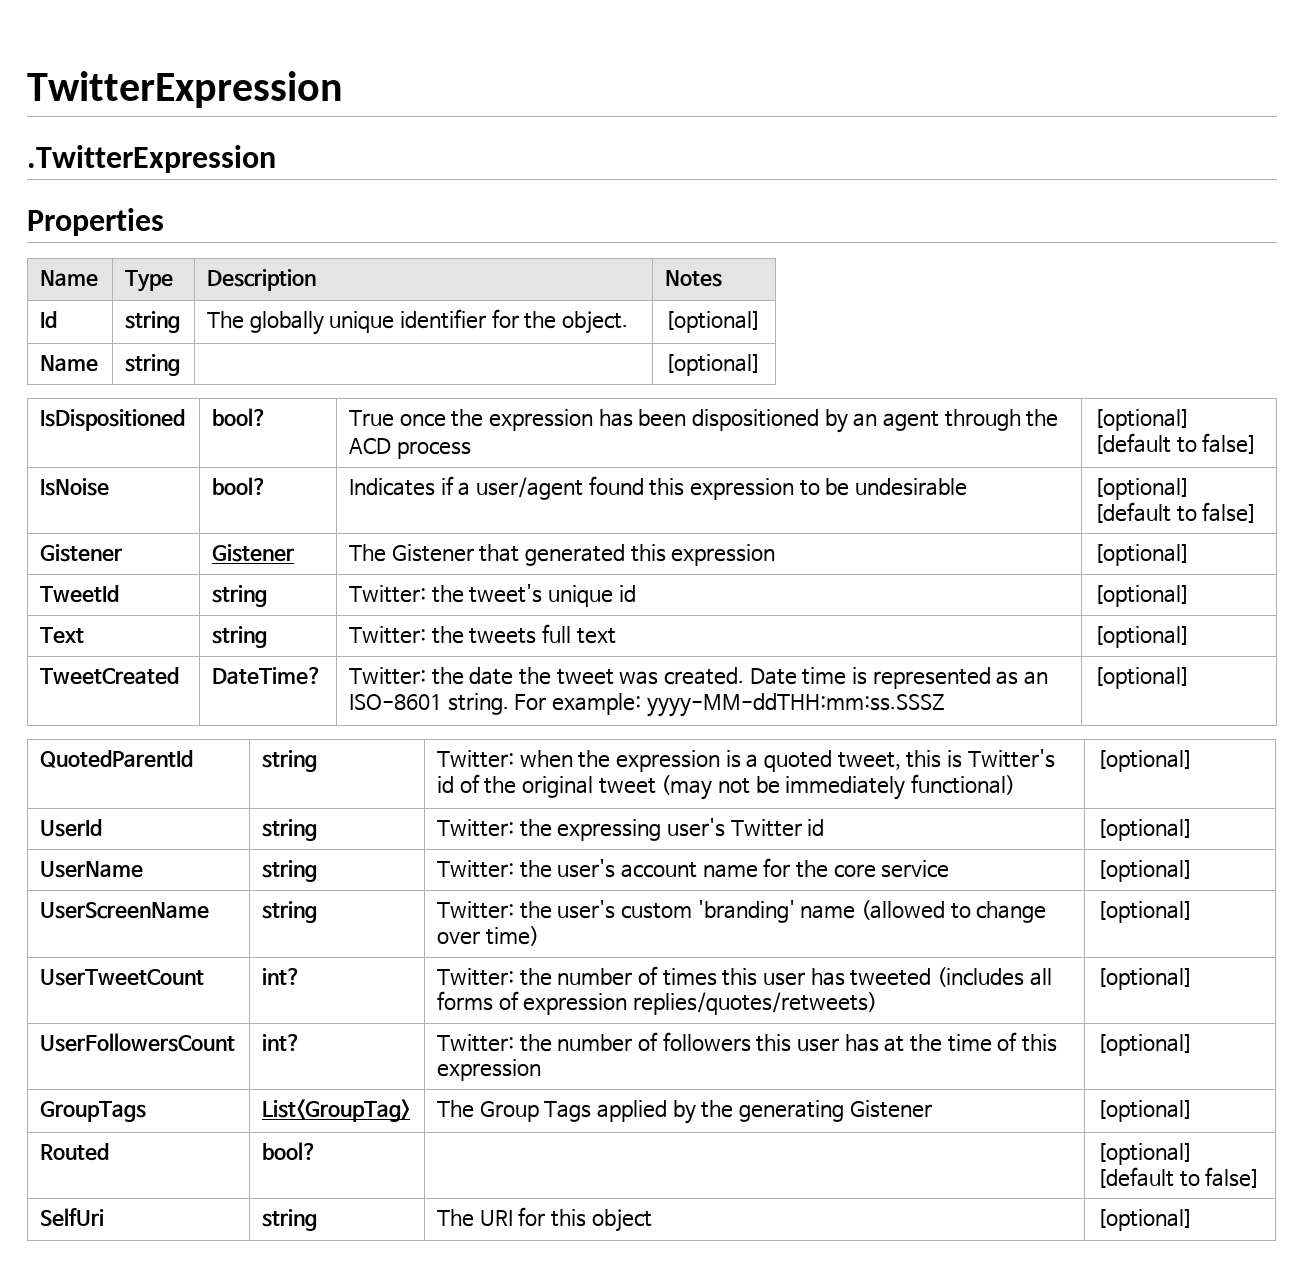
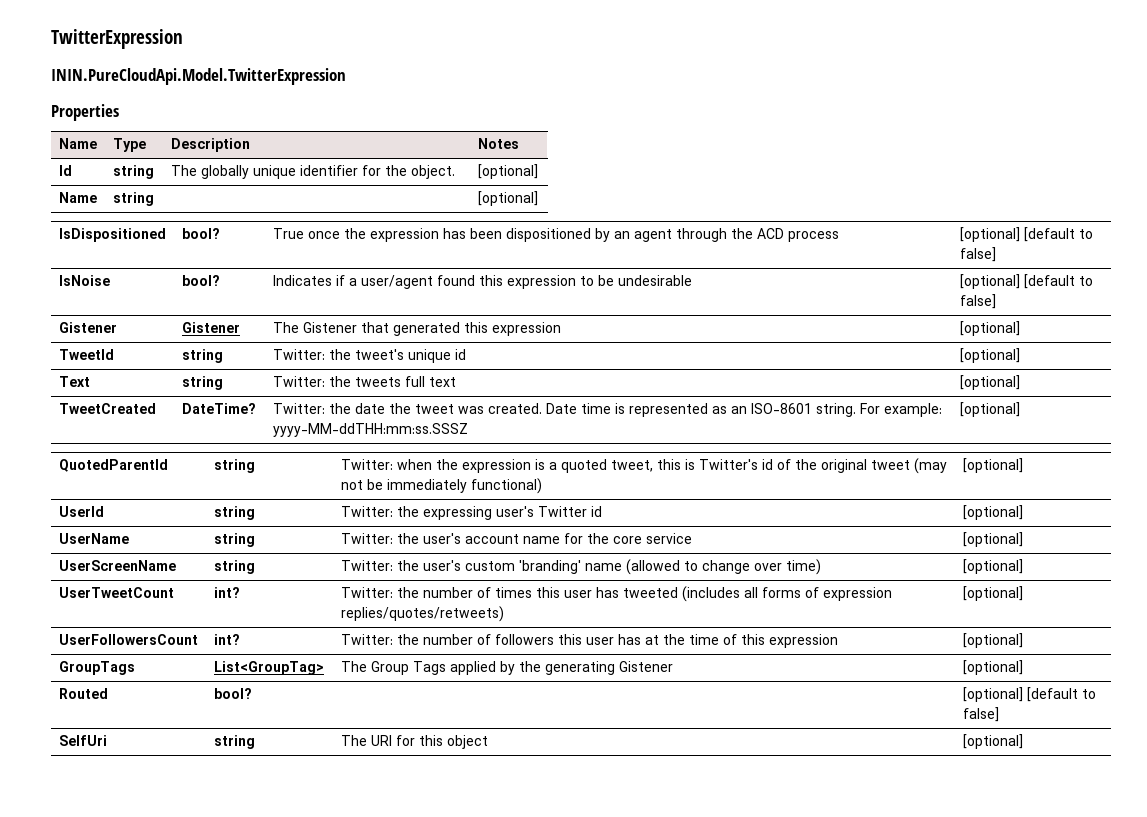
- .TwitterExpression
+ ININ.PureCloudApi.Model.TwitterExpression

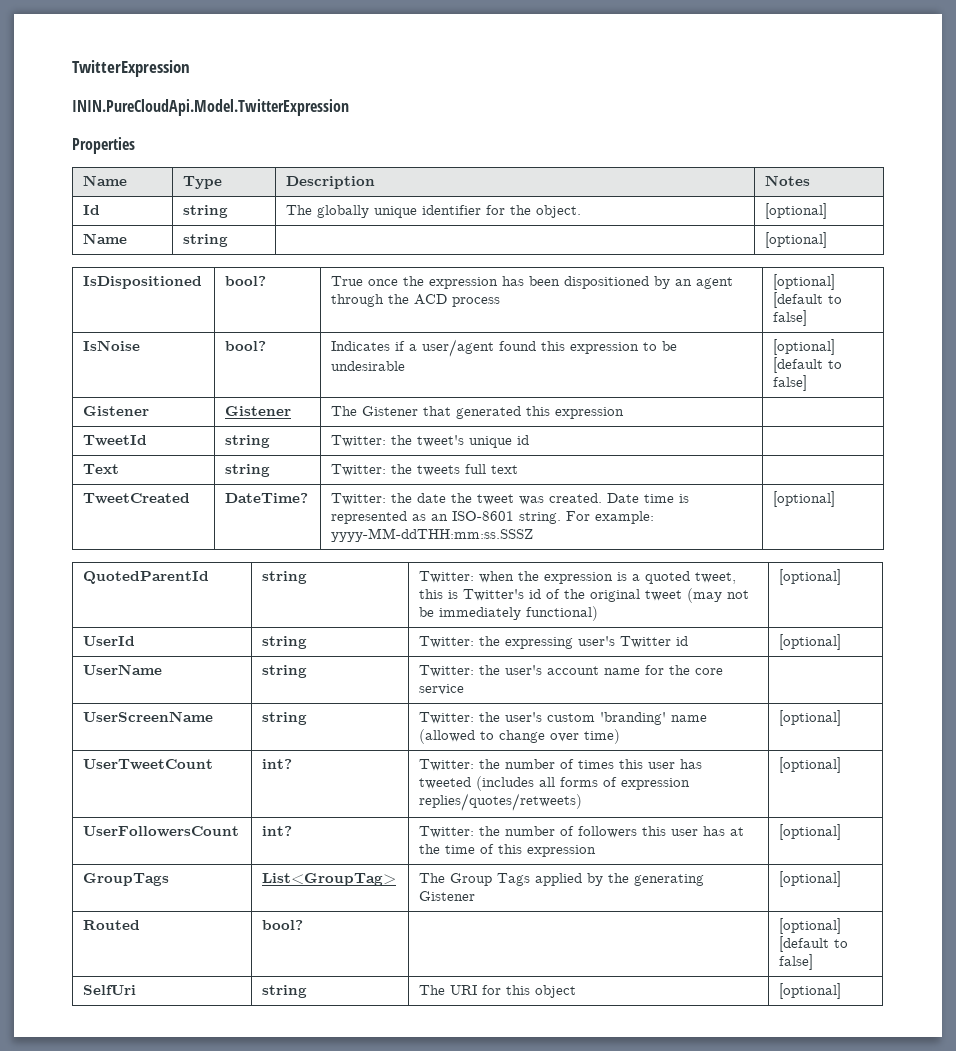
- Gistener | Gistener | The Gistener that generated this expression | [optional]
+ Gistener | Gistener | The Gistener that generated this expression |
- TweetId | string | Twitter: the tweet's unique id | [optional]
+ TweetId | string | Twitter: the tweet's unique id |
- Text | string | Twitter: the tweets full text | [optional]
+ Text | string | Twitter: the tweets full text |
- UserName | string | Twitter: the user's account name for the core service | [optional]
+ UserName | string | Twitter: the user's account name for the core service |

